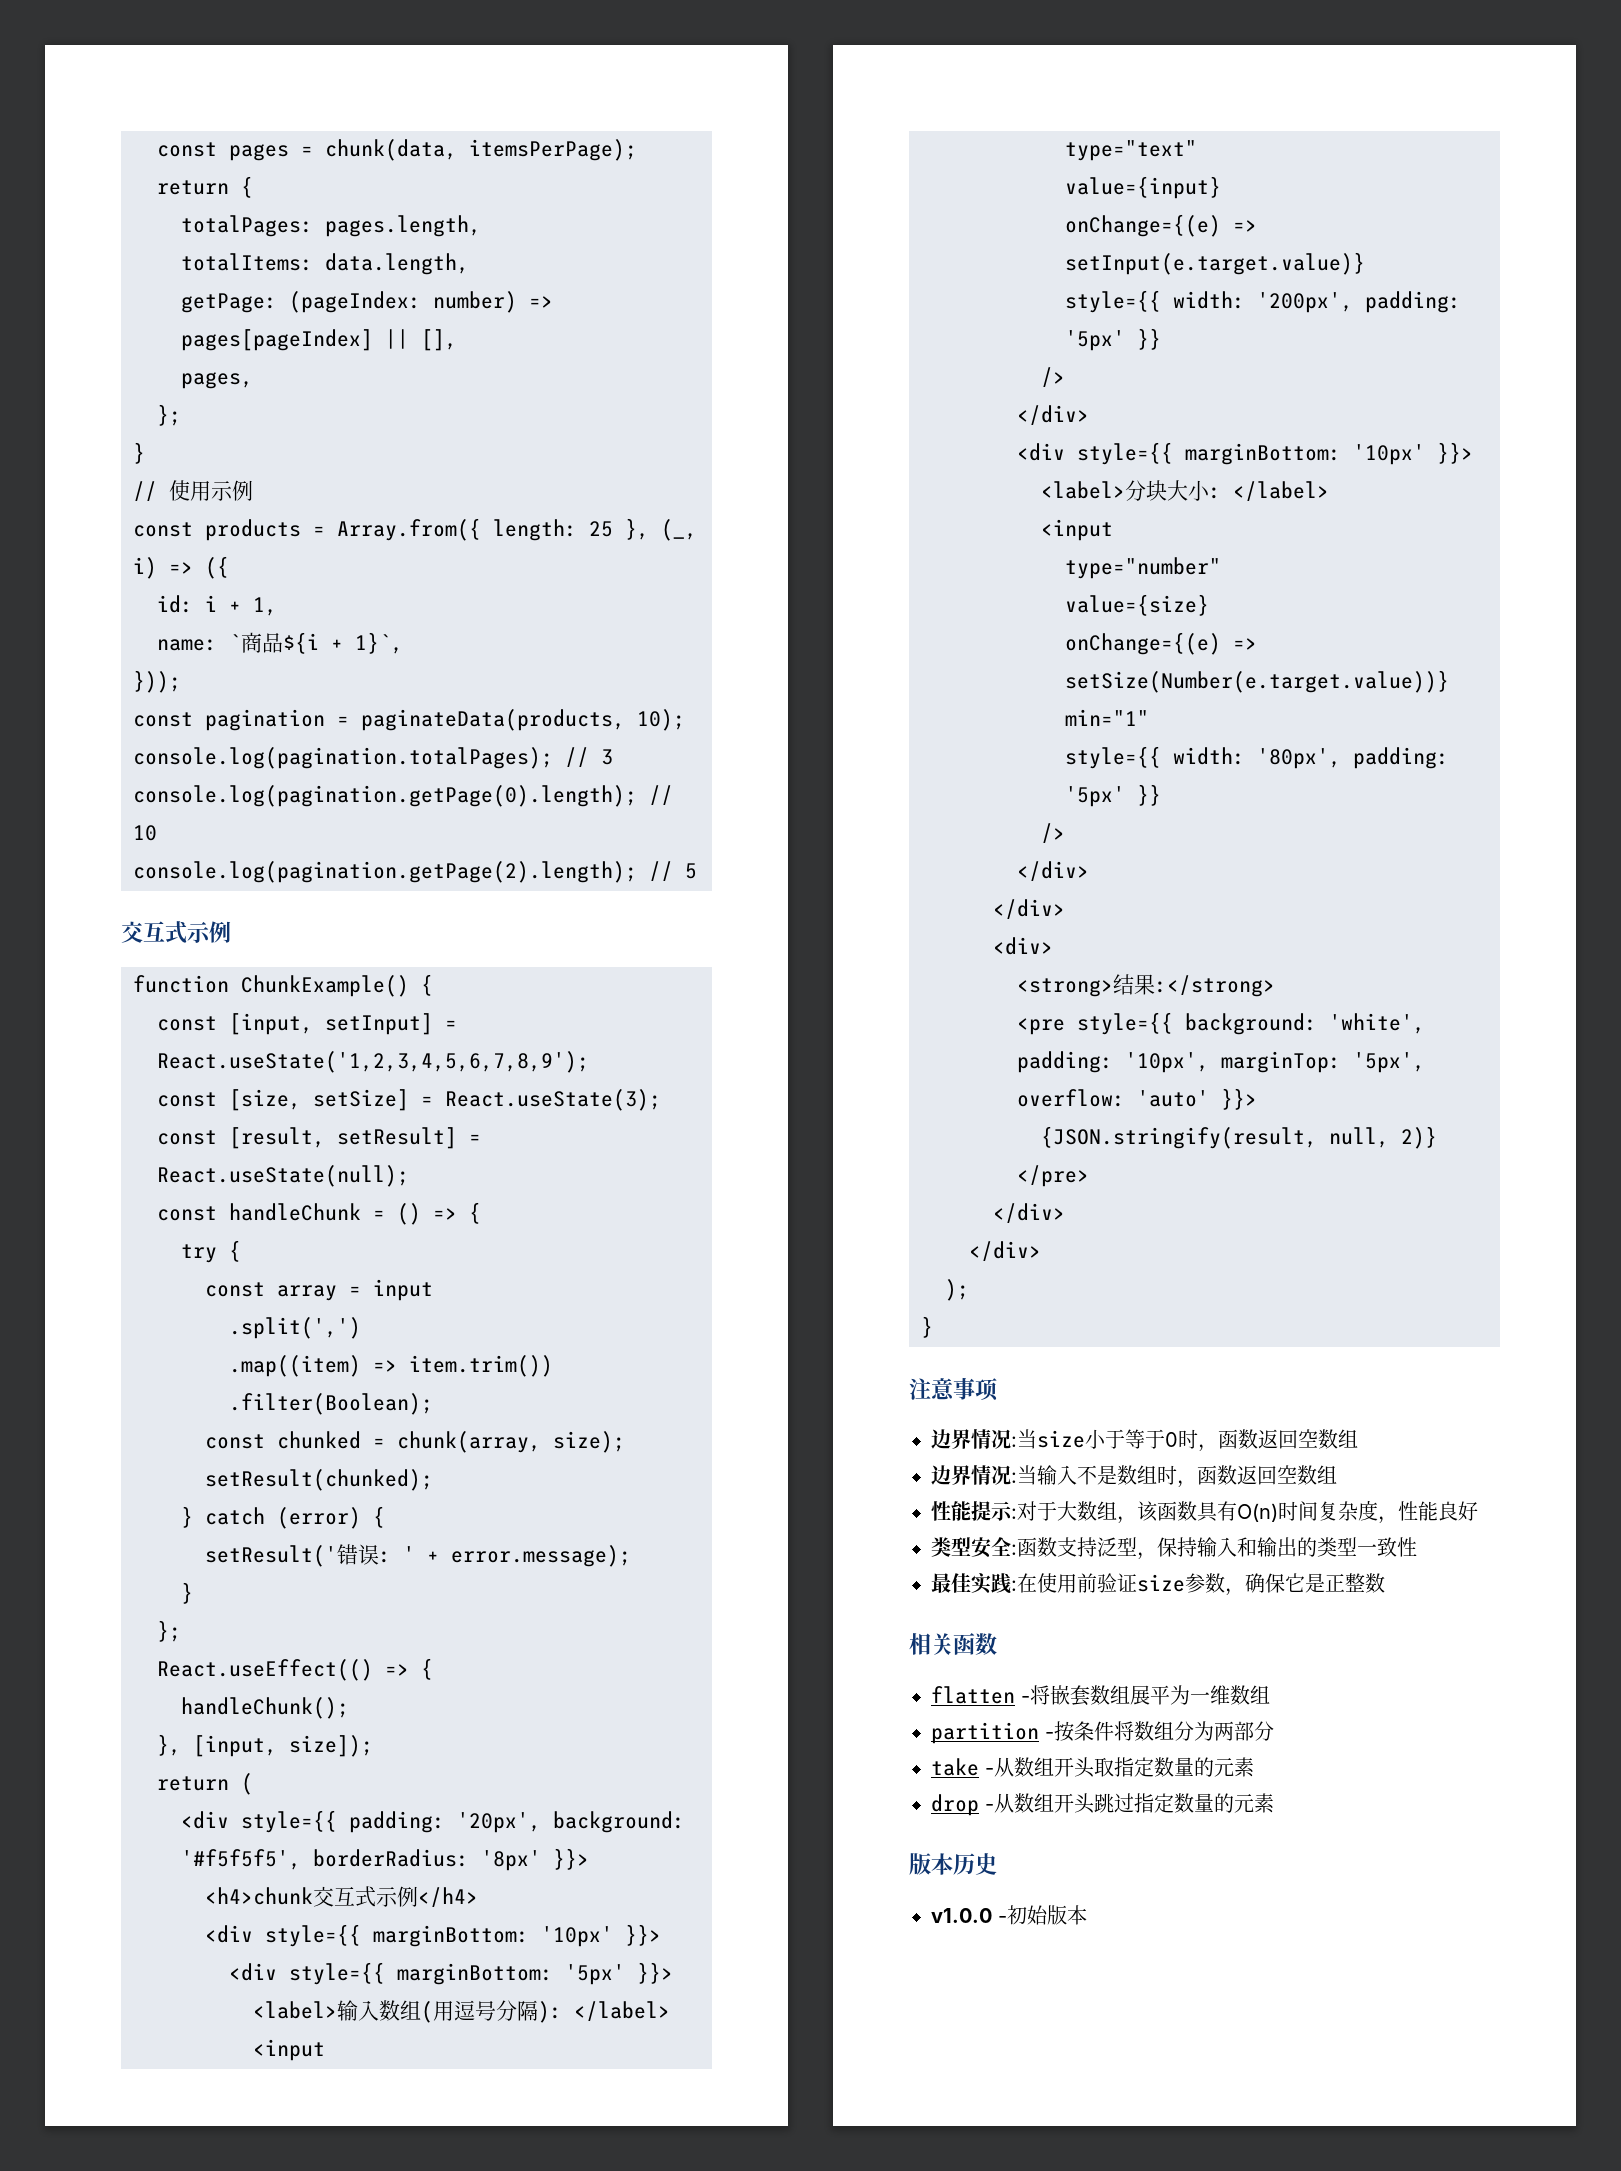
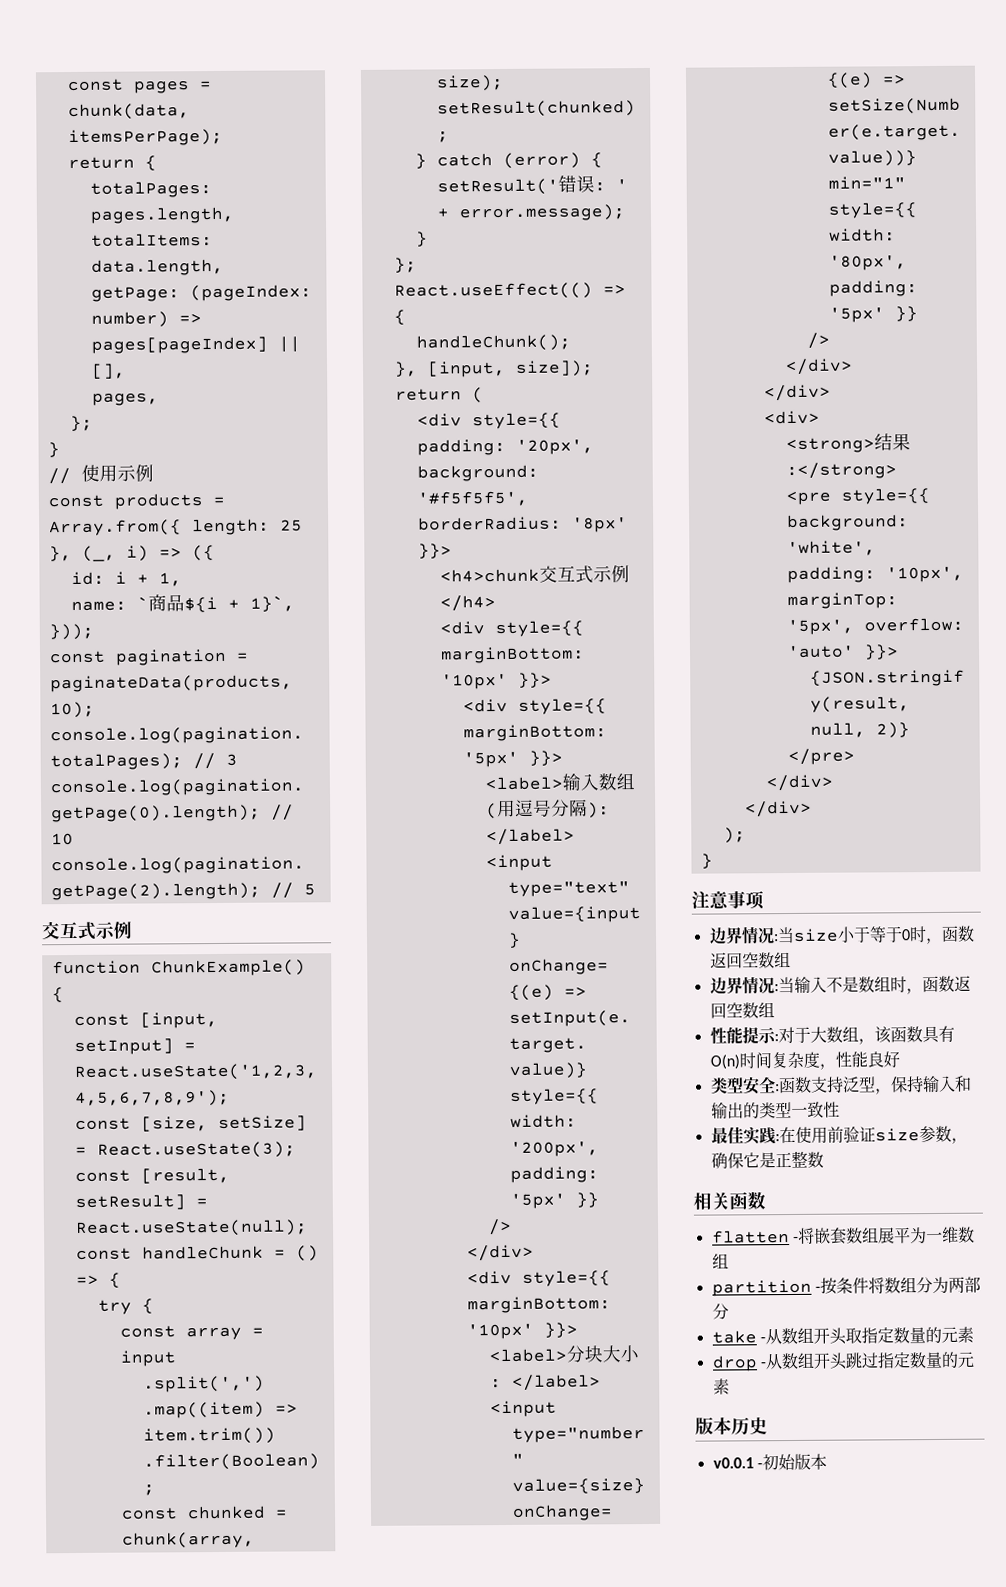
- v1.0.0 -初始版本
+ v0.0.1 -初始版本

